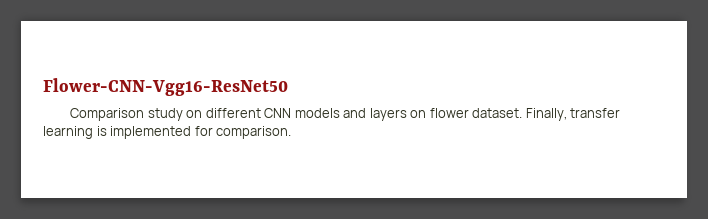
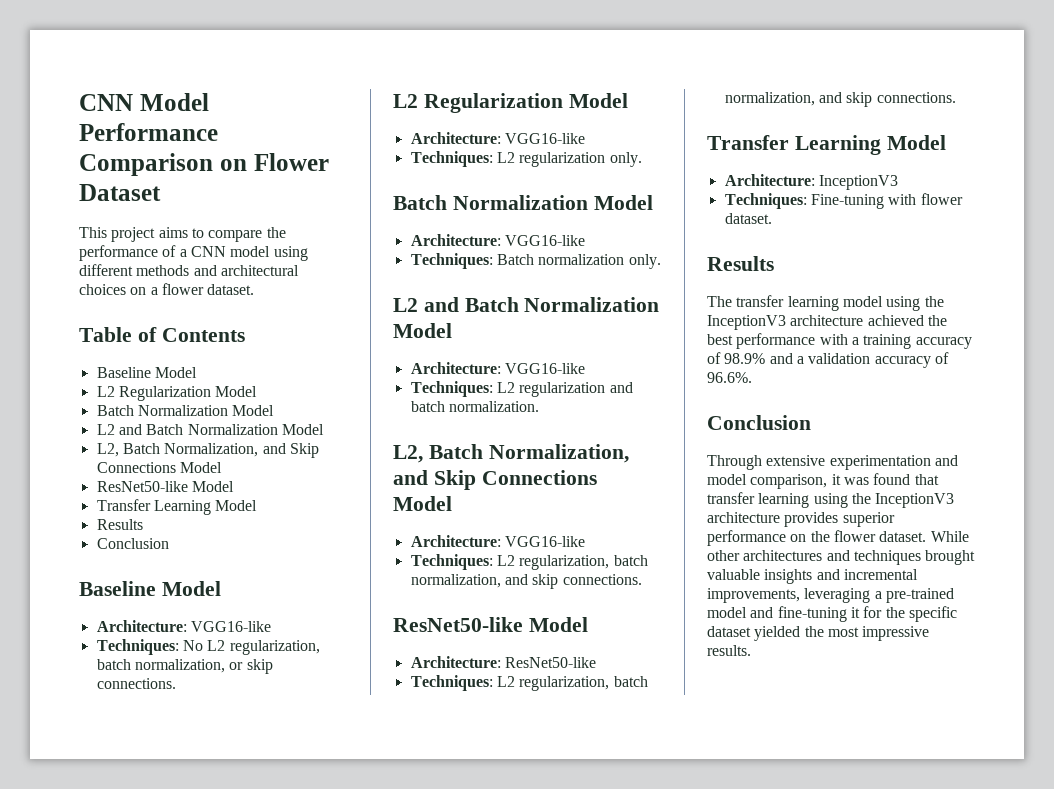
- Flower-CNN-Vgg16-ResNet50
- Comparison study on different CNN models and layers on flower dataset. Finally, transfer learning is implemented for comparison.
+ CNN Model Performance Comparison on Flower Dataset
+ This project aims to compare the performance of a CNN model using different methods and architectural choices on a flower dataset.
+ Table of Contents
+ Baseline Model
+ L2 Regularization Model
+ Batch Normalization Model
+ L2 and Batch Normalization Model
+ L2, Batch Normalization, and Skip Connections Model
+ ResNet50-like Model
+ Transfer Learning Model
+ Results
+ Conclusion
+ Baseline Model
+ Architecture: VGG16-like
+ Techniques: No L2 regularization, batch normalization, or skip connections.
+ L2 Regularization Model
+ Architecture: VGG16-like
+ Techniques: L2 regularization only.
+ Batch Normalization Model
+ Architecture: VGG16-like
+ Techniques: Batch normalization only.
+ L2 and Batch Normalization Model
+ Architecture: VGG16-like
+ Techniques: L2 regularization and batch normalization.
+ L2, Batch Normalization, and Skip Connections Model
+ Architecture: VGG16-like
+ Techniques: L2 regularization, batch normalization, and skip connections.
+ ResNet50-like Model
+ Architecture: ResNet50-like
+ Techniques: L2 regularization, batch normalization, and skip connections.
+ Transfer Learning Model
+ Architecture: InceptionV3
+ Techniques: Fine-tuning with flower dataset.
+ Results
+ The transfer learning model using the InceptionV3 architecture achieved the best performance with a training accuracy of 98.9% and a validation accuracy of 96.6%.
+ Conclusion
+ Through extensive experimentation and model comparison, it was found that transfer learning using the InceptionV3 architecture provides superior performance on the flower dataset. While other architectures and techniques brought valuable insights and incremental improvements, leveraging a pre-trained model and fine-tuning it for the specific dataset yielded the most impressive results.

